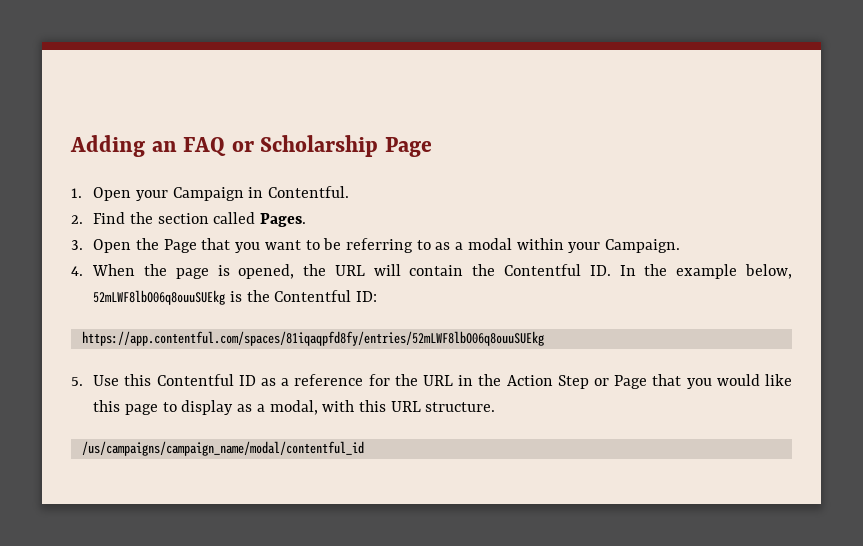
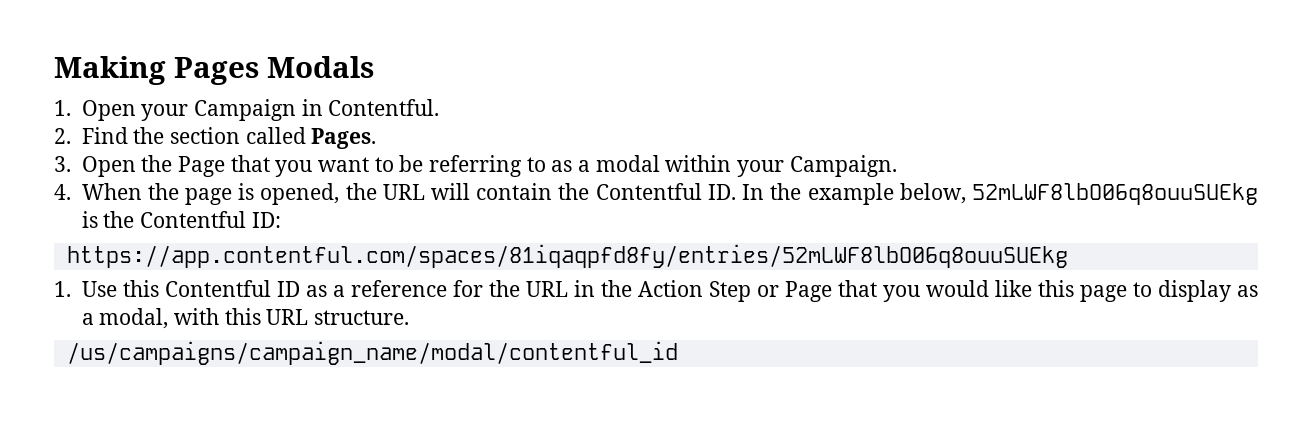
- Adding an FAQ or Scholarship Page
+ Making Pages Modals
- 5. Use this Contentful ID as a reference for the URL in the Action Step or Page that you would like this page to display as a modal, with this URL structure.
+ 1. Use this Contentful ID as a reference for the URL in the Action Step or Page that you would like this page to display as a modal, with this URL structure.

